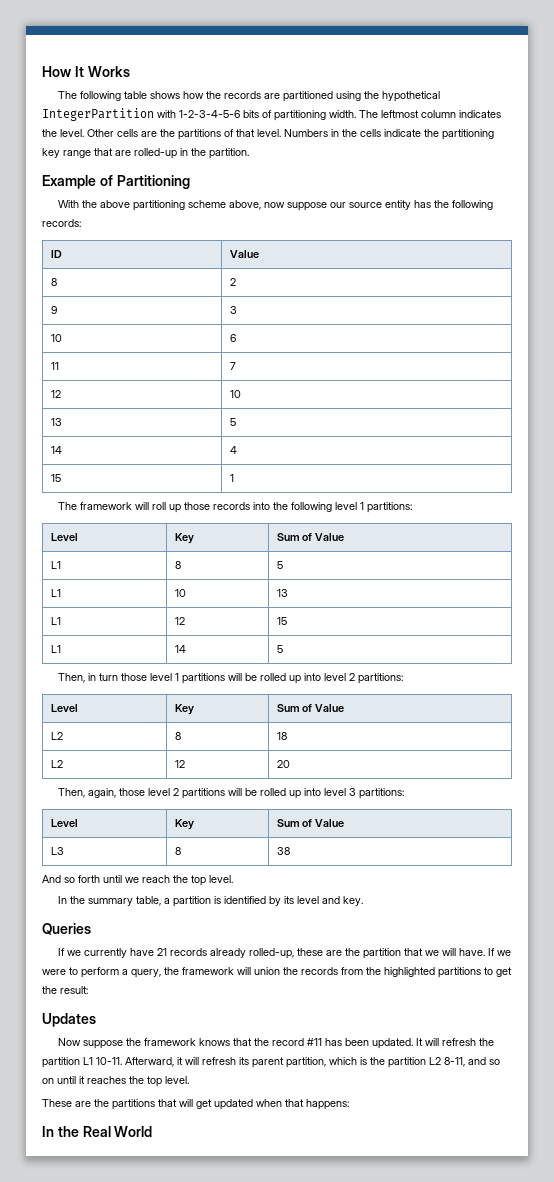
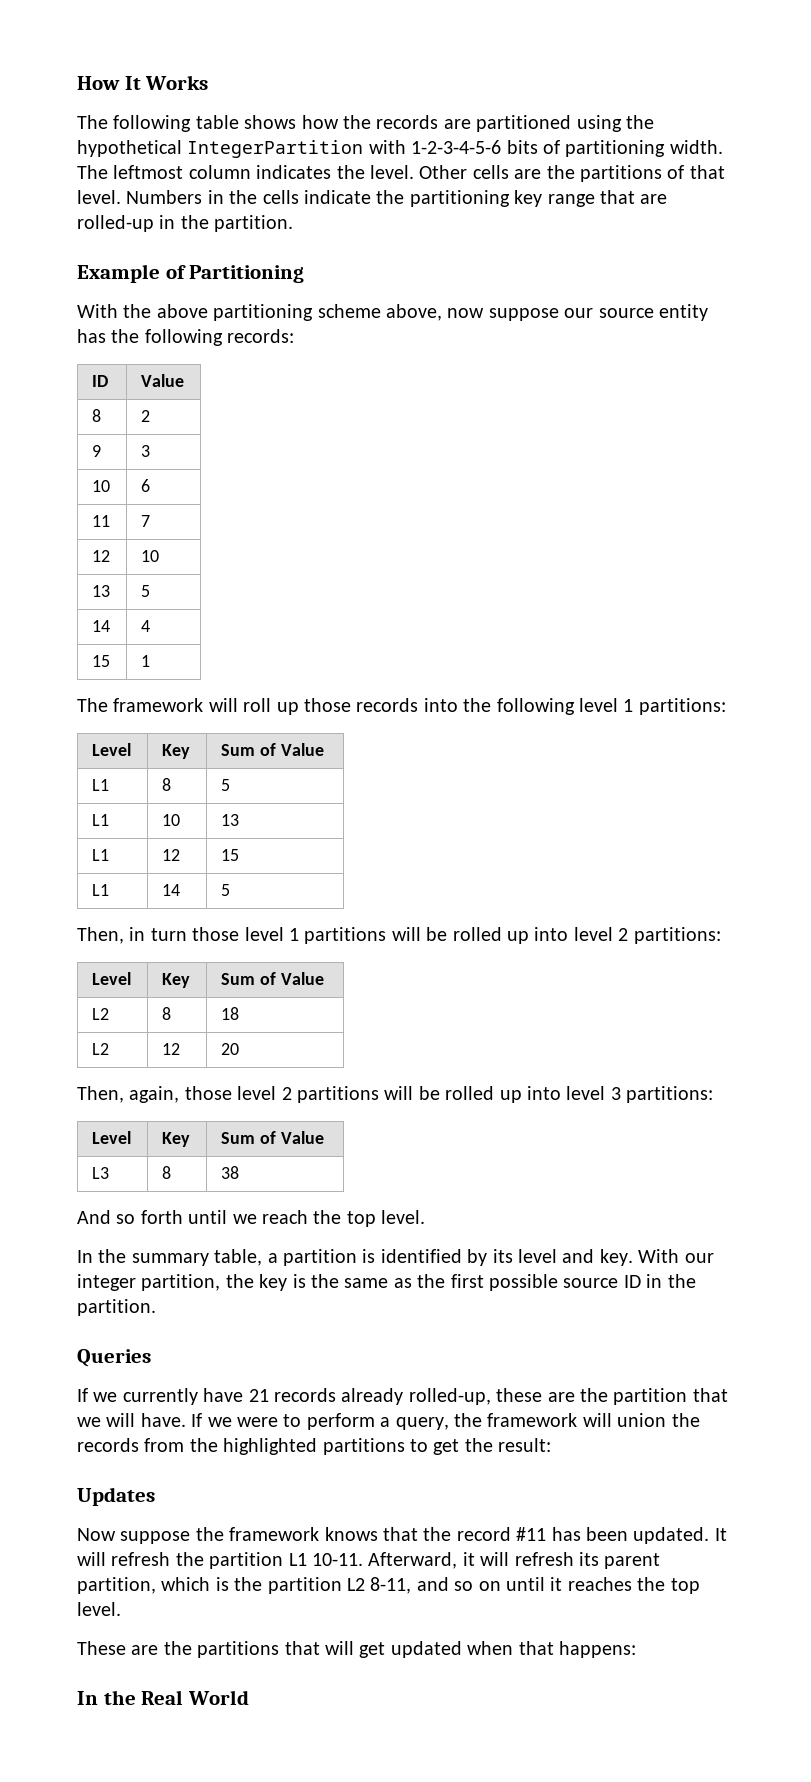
+ With our integer partition, the key is the same as the first possible source ID in the partition.

